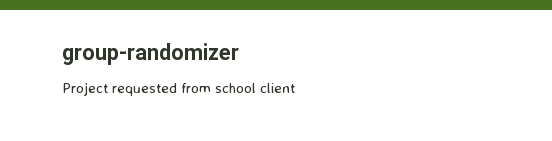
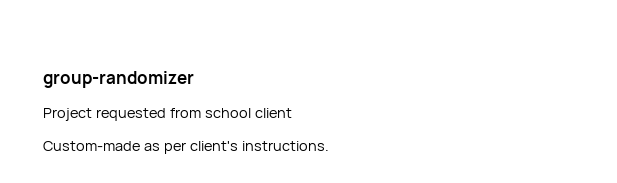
+ Custom-made as per client's instructions.

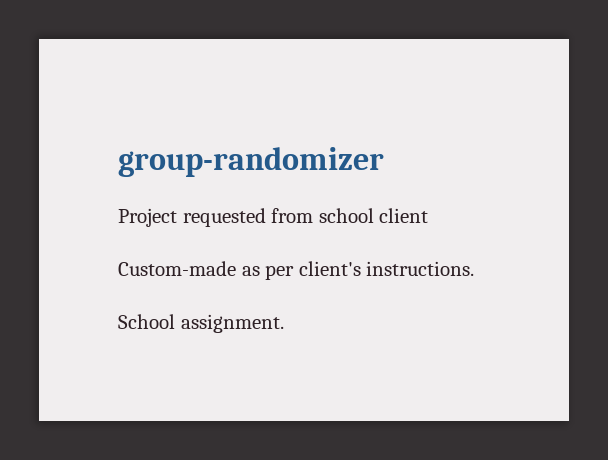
+ School assignment.

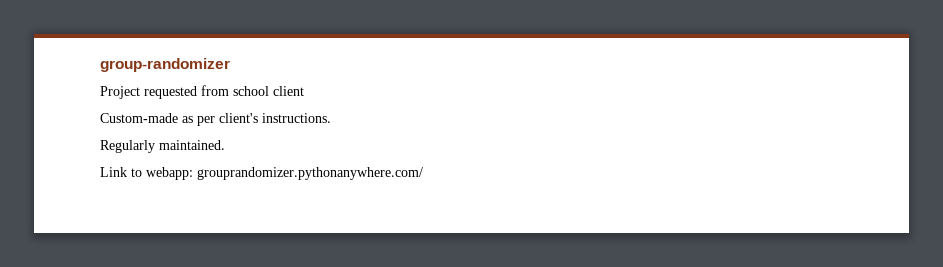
- School assignment.
+ Regularly maintained.
+ Link to webapp: grouprandomizer.pythonanywhere.com/

